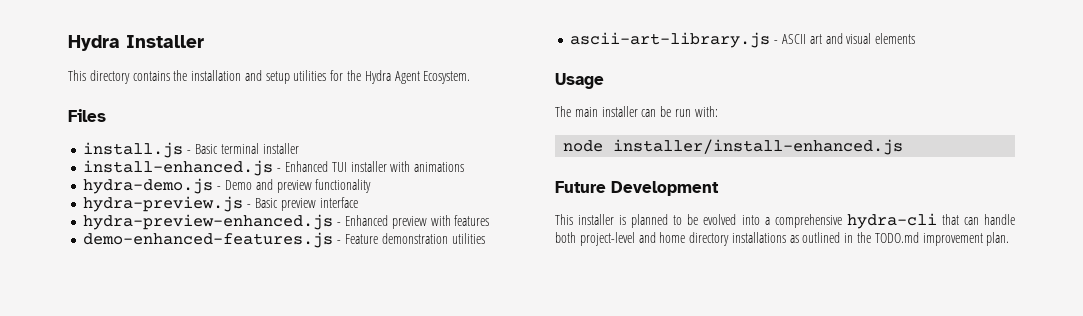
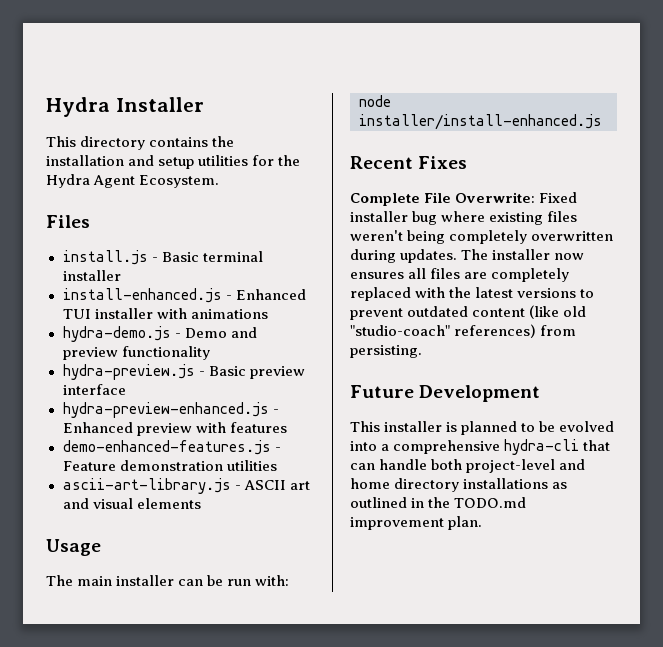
+ Recent Fixes
+ Complete File Overwrite: Fixed installer bug where existing files weren't being completely overwritten during updates. The installer now ensures all files are completely replaced with the latest versions to prevent outdated content (like old "studio-coach" references) from persisting.

